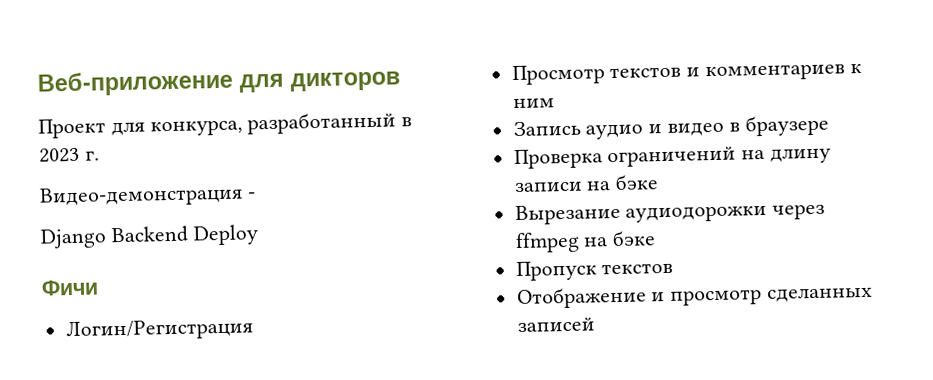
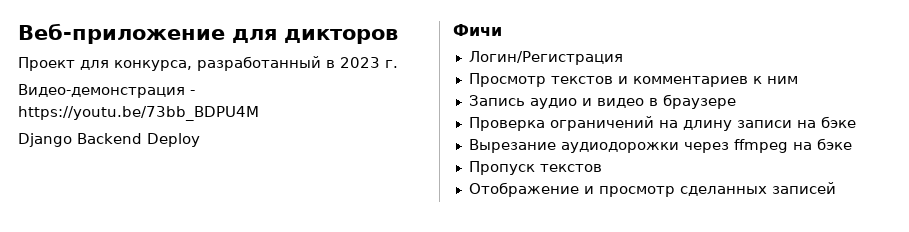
- Видео-демонстрация -
+ Видео-демонстрация - https://youtu.be/73bb_BDPU4M

